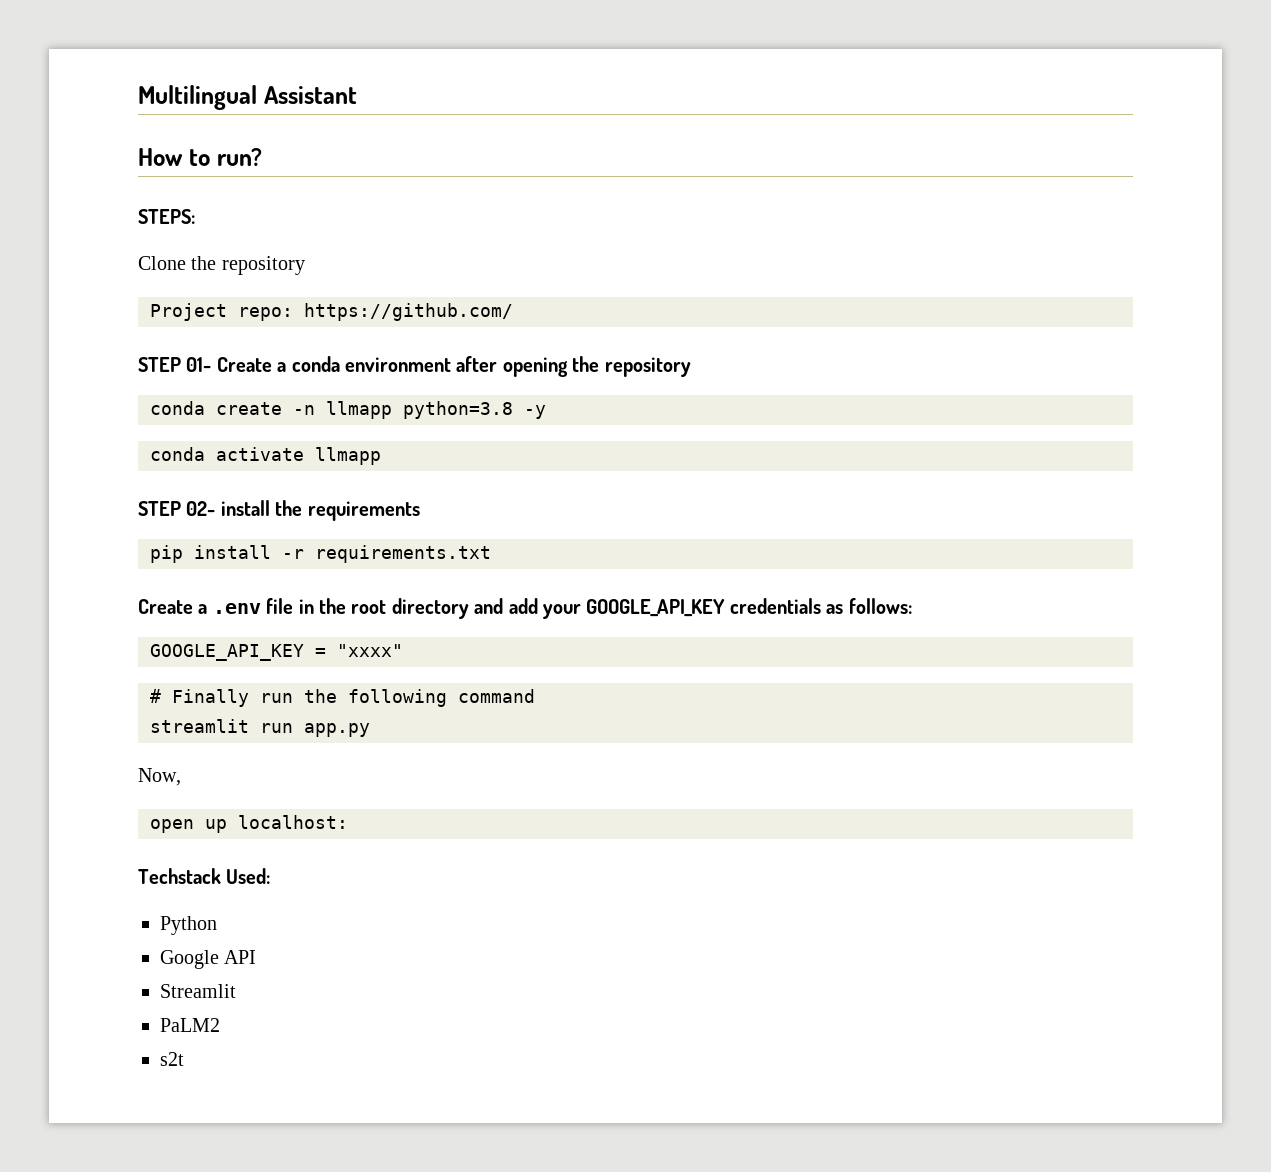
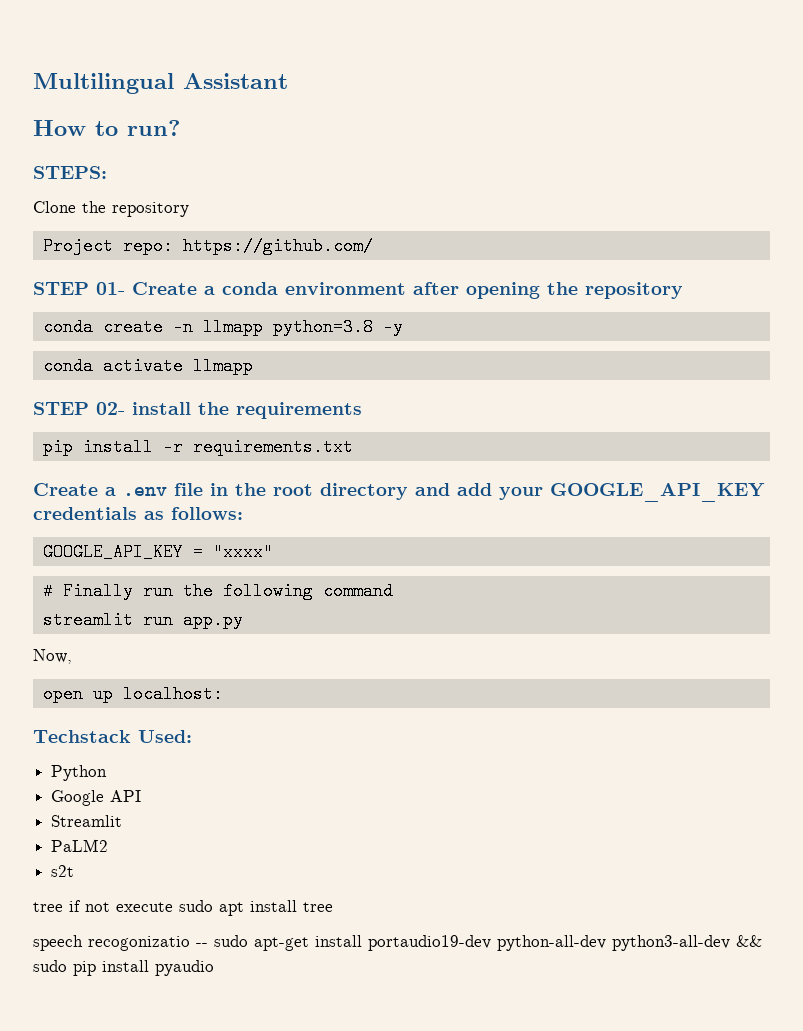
+ tree if not execute sudo apt install tree
+ speech recogonizatio -- sudo apt-get install portaudio19-dev python-all-dev python3-all-dev && sudo pip install pyaudio

